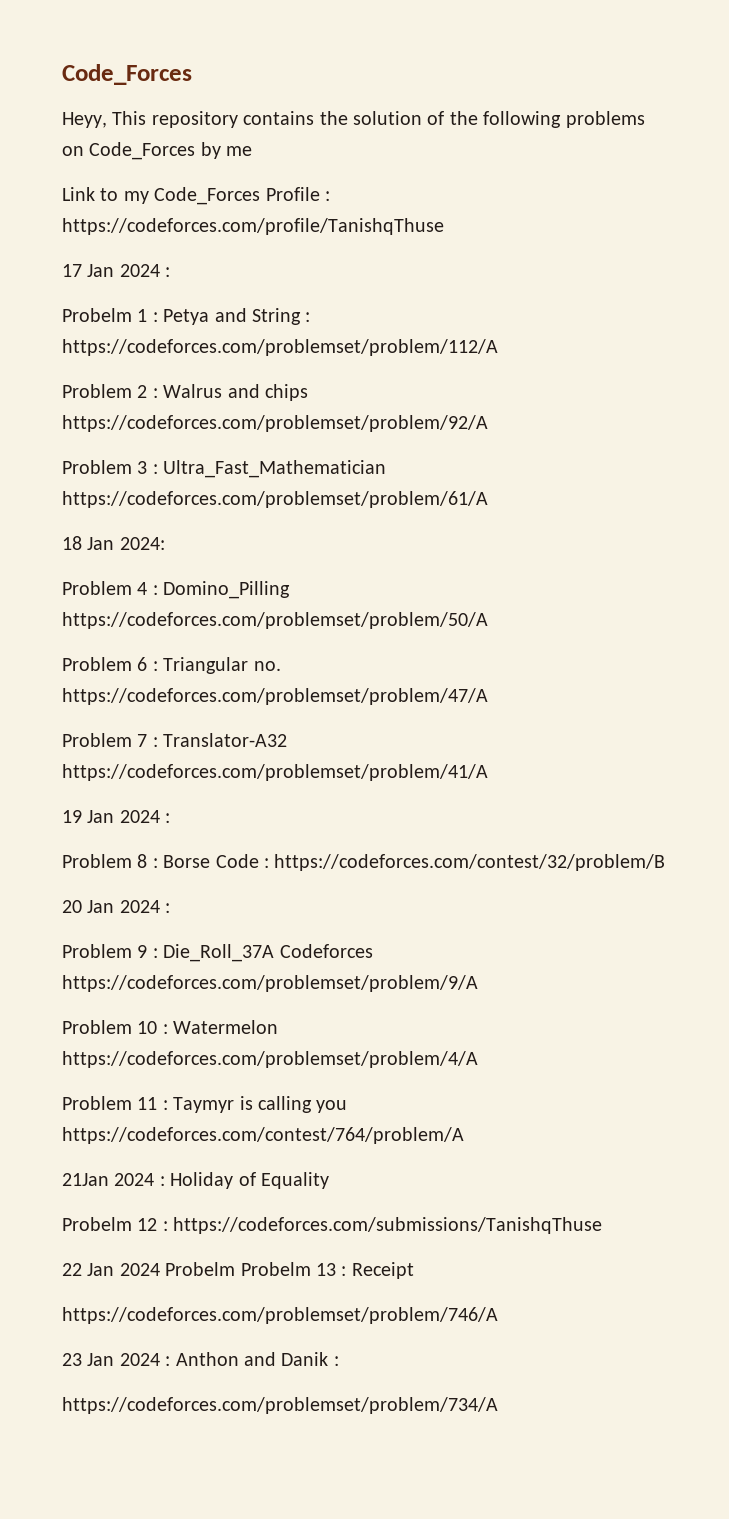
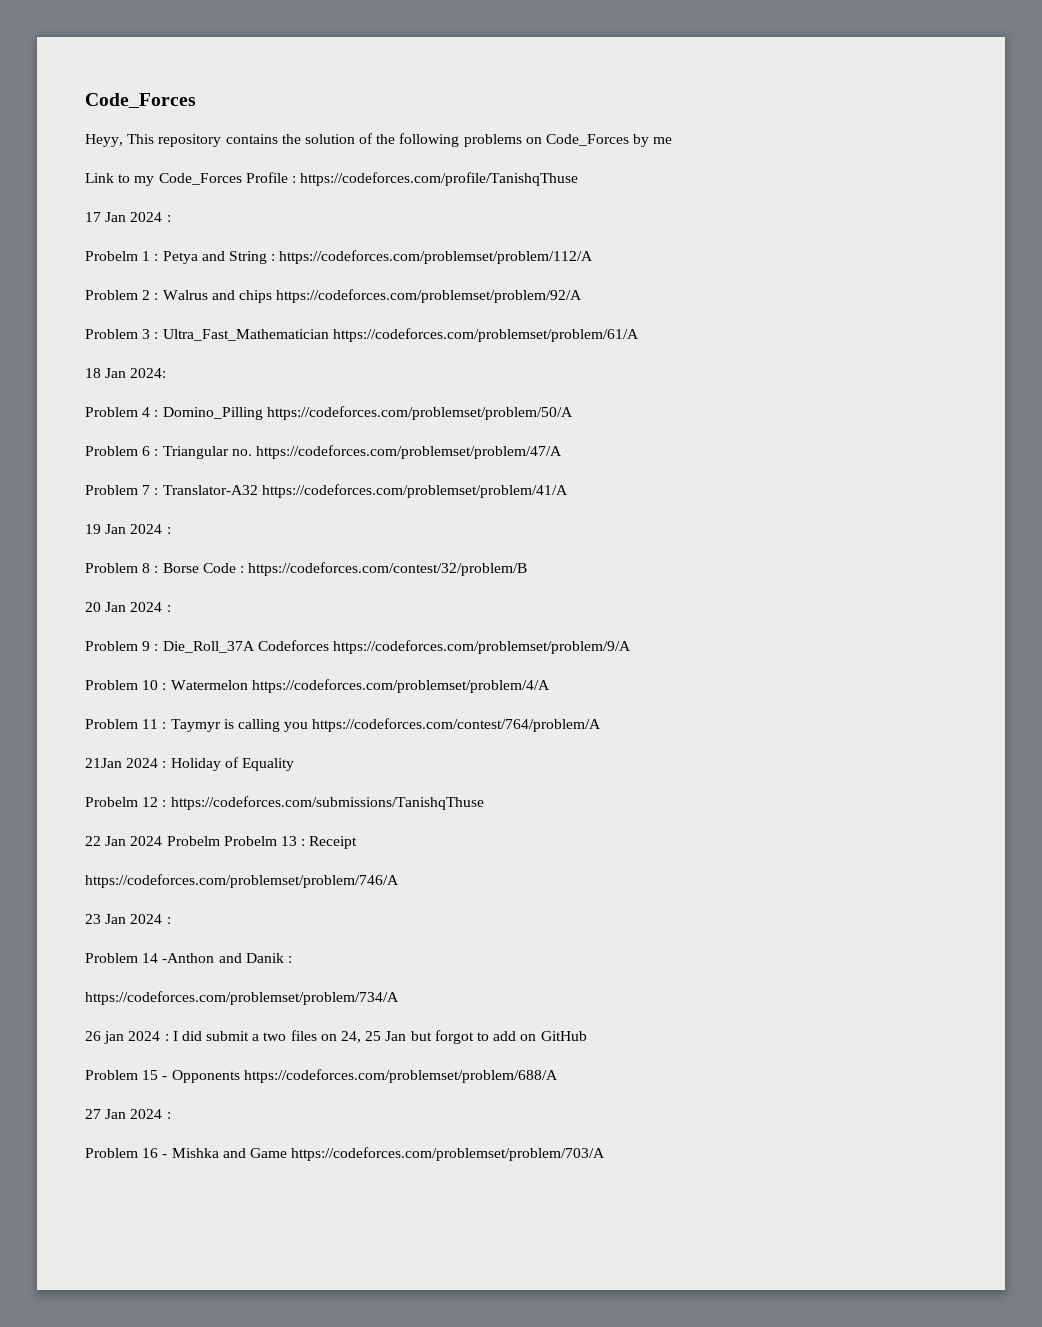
- 23 Jan 2024 : Anthon and Danik :
+ 23 Jan 2024 :
+ Problem 14 -Anthon and Danik :
+ 26 jan 2024 : I did submit a two files on 24, 25 Jan but forgot to add on GitHub
+ Problem 15 - Opponents https://codeforces.com/problemset/problem/688/A
+ 27 Jan 2024 :
+ Problem 16 - Mishka and Game https://codeforces.com/problemset/problem/703/A

